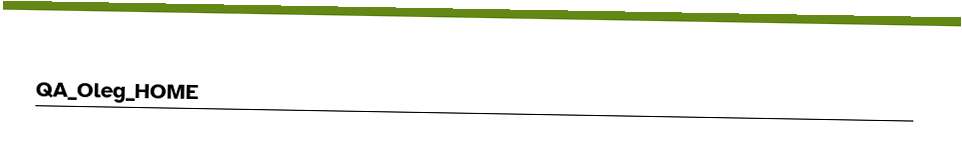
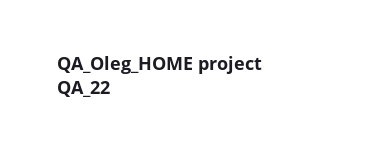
- QA_Oleg_HOME
+ QA_Oleg_HOME project QA_22

